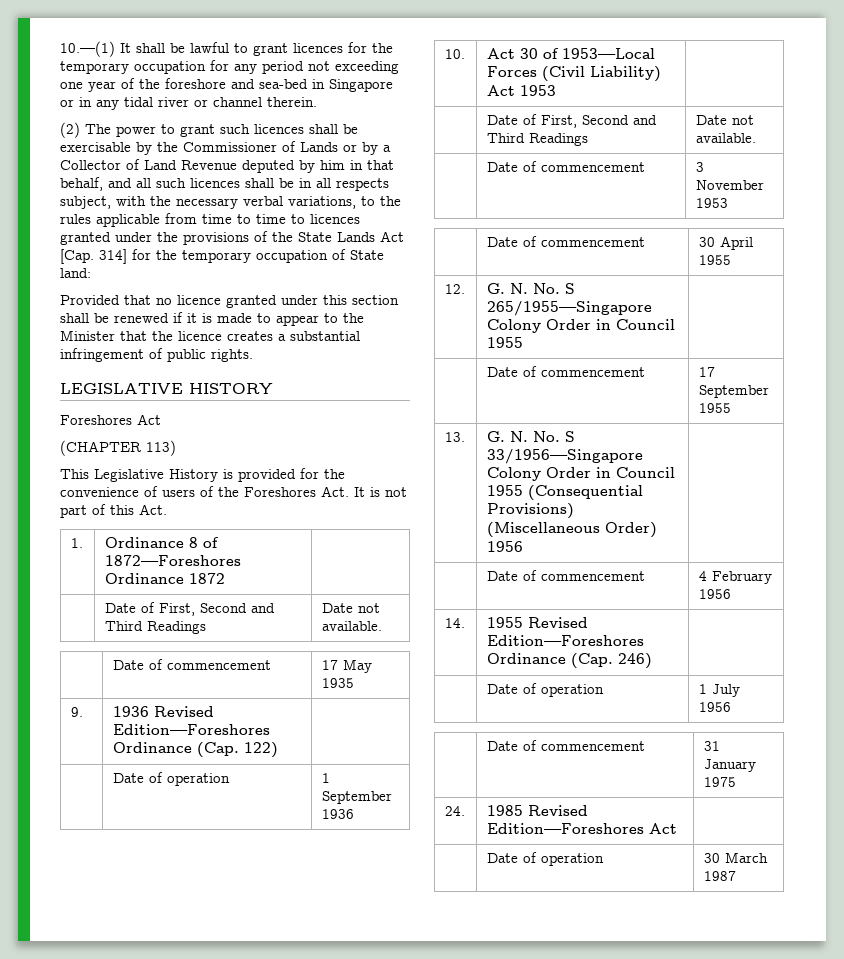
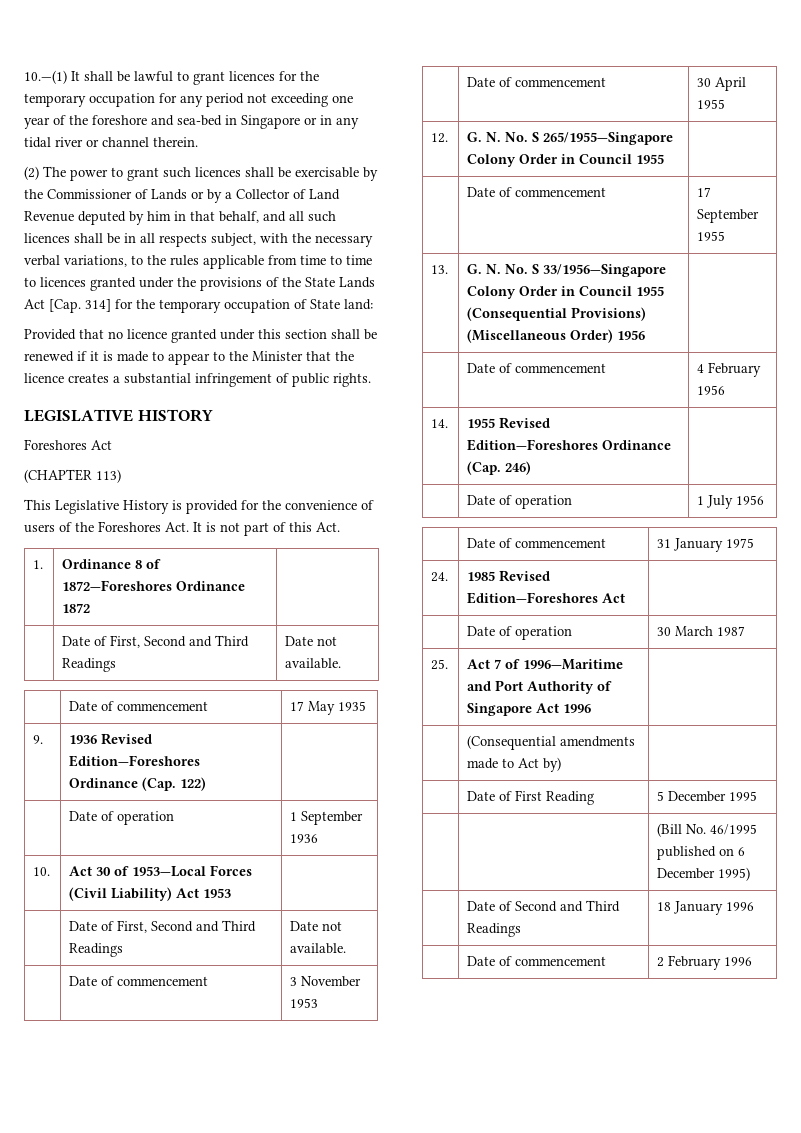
+ 25. | Act 7 of 1996—Maritime and Port Authority of Singapore Act 1996 |
+ | (Consequential amendments made to Act by) |
+ | Date of First Reading | 5 December 1995
+ | | (Bill No. 46/1995 published on 6 December 1995)
+ | Date of Second and Third Readings | 18 January 1996
+ | Date of commencement | 2 February 1996

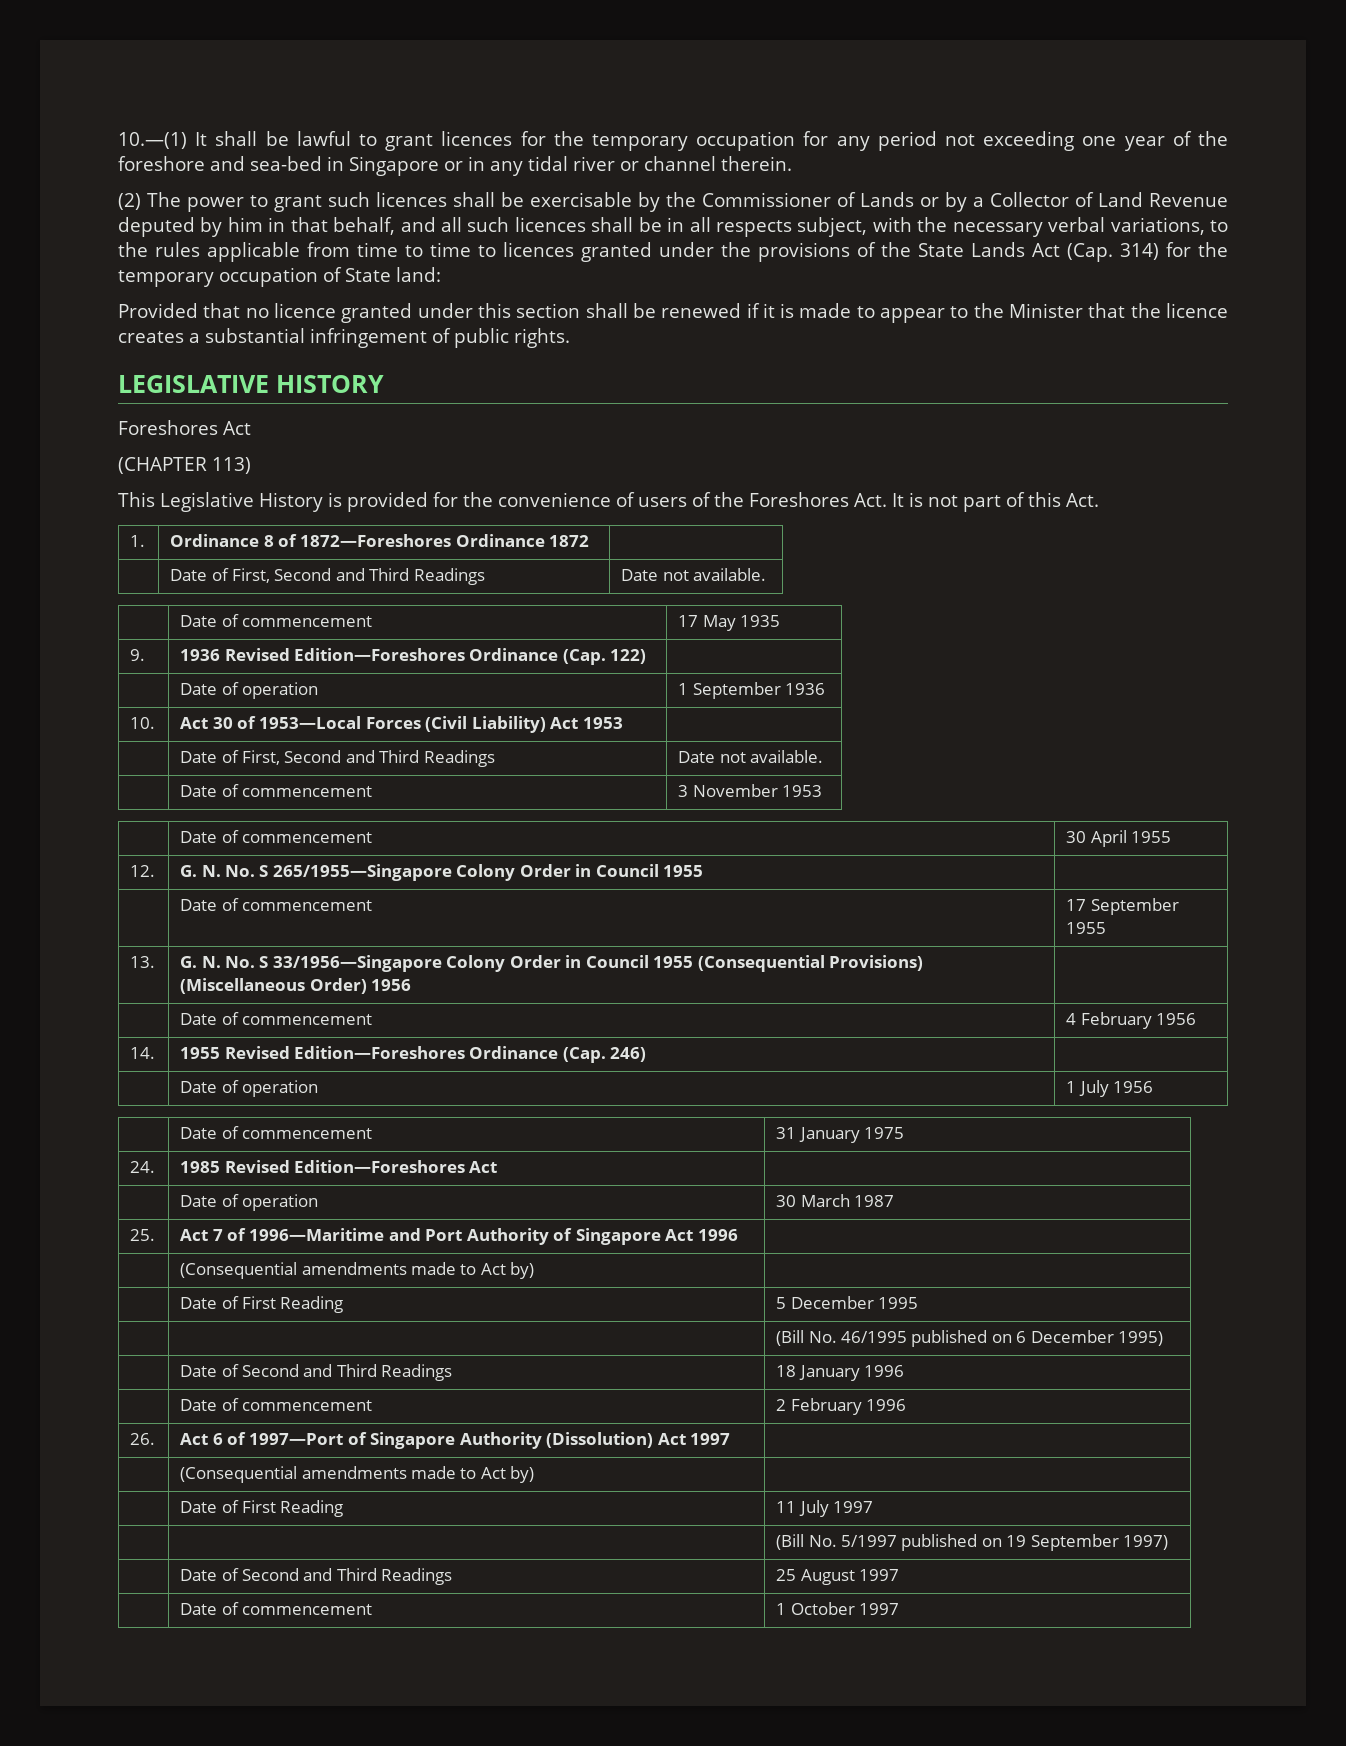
- (2) The power to grant such licences shall be exercisable by the Commissioner of Lands or by a Collector of Land Revenue deputed by him in that behalf, and all such licences shall be in all respects subject, with the necessary verbal variations, to the rules applicable from time to time to licences granted under the provisions of the State Lands Act [Cap. 314] for the temporary occupation of State land:
+ (2) The power to grant such licences shall be exercisable by the Commissioner of Lands or by a Collector of Land Revenue deputed by him in that behalf, and all such licences shall be in all respects subject, with the necessary verbal variations, to the rules applicable from time to time to licences granted under the provisions of the State Lands Act (Cap. 314) for the temporary occupation of State land:
+ 26. | Act 6 of 1997—Port of Singapore Authority (Dissolution) Act 1997 |
+ | (Consequential amendments made to Act by) |
+ | Date of First Reading | 11 July 1997
+ | | (Bill No. 5/1997 published on 19 September 1997)
+ | Date of Second and Third Readings | 25 August 1997
+ | Date of commencement | 1 October 1997

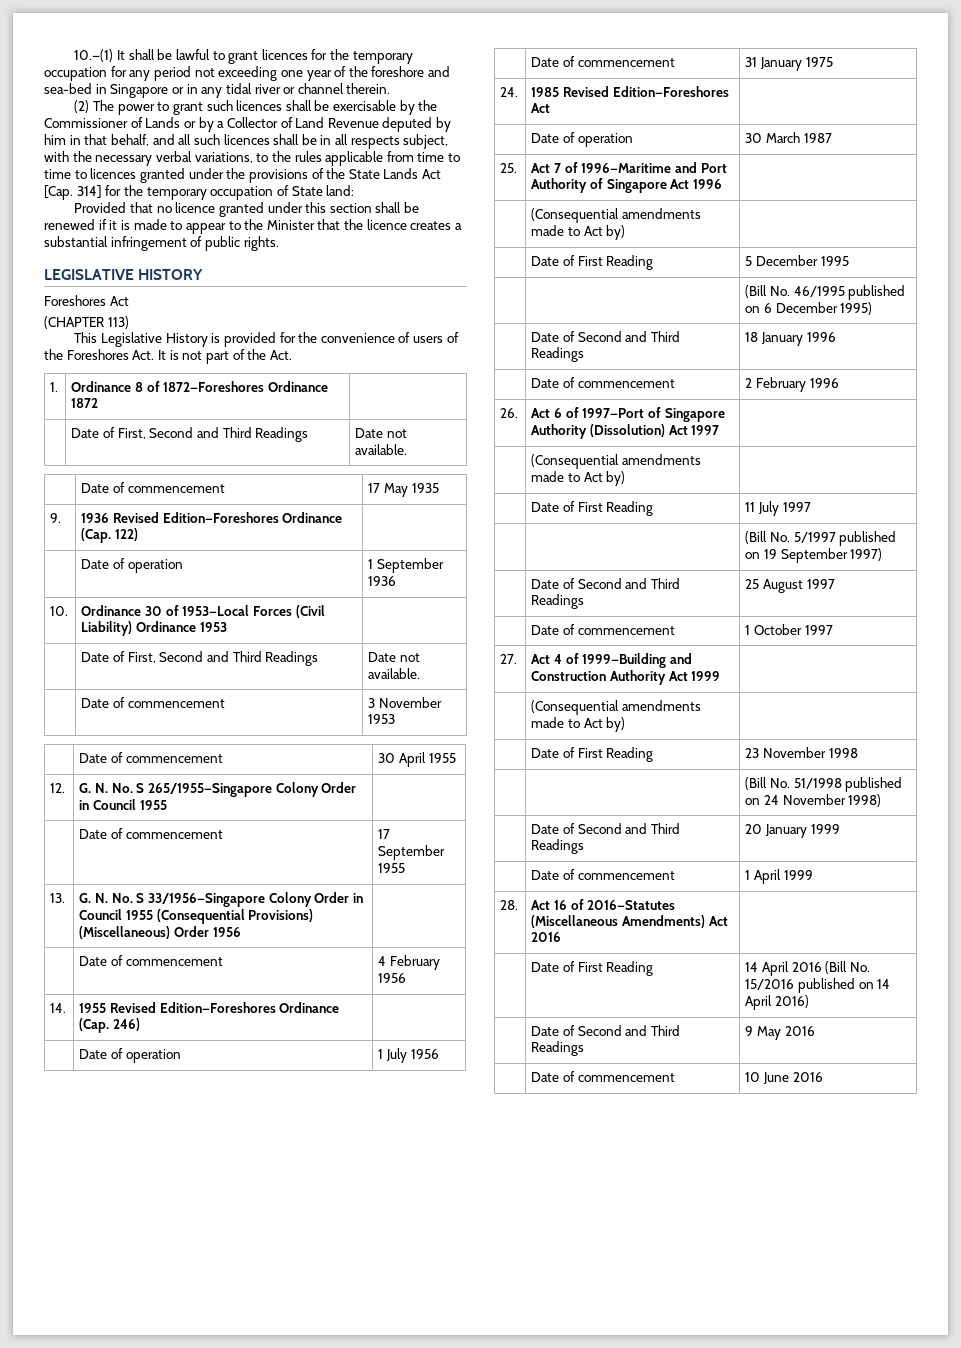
- (2) The power to grant such licences shall be exercisable by the Commissioner of Lands or by a Collector of Land Revenue deputed by him in that behalf, and all such licences shall be in all respects subject, with the necessary verbal variations, to the rules applicable from time to time to licences granted under the provisions of the State Lands Act (Cap. 314) for the temporary occupation of State land:
+ (2) The power to grant such licences shall be exercisable by the Commissioner of Lands or by a Collector of Land Revenue deputed by him in that behalf, and all such licences shall be in all respects subject, with the necessary verbal variations, to the rules applicable from time to time to licences granted under the provisions of the State Lands Act [Cap. 314] for the temporary occupation of State land:
- This Legislative History is provided for the convenience of users of the Foreshores Act. It is not part of this Act.
+ This Legislative History is provided for the convenience of users of the Foreshores Act. It is not part of the Act.
- 10. | Act 30 of 1953—Local Forces (Civil Liability) Act 1953 |
+ 10. | Ordinance 30 of 1953—Local Forces (Civil Liability) Ordinance 1953 |
- 13. | G. N. No. S 33/1956—Singapore Colony Order in Council 1955 (Consequential Provisions) (Miscellaneous Order) 1956 |
+ 13. | G. N. No. S 33/1956—Singapore Colony Order in Council 1955 (Consequential Provisions) (Miscellaneous) Order 1956 |
+ 27. | Act 4 of 1999—Building and Construction Authority Act 1999 |
+ | (Consequential amendments made to Act by) |
+ | Date of First Reading | 23 November 1998
+ | | (Bill No. 51/1998 published on 24 November 1998)
+ | Date of Second and Third Readings | 20 January 1999
+ | Date of commencement | 1 April 1999
+ 28. | Act 16 of 2016—Statutes (Miscellaneous Amendments) Act 2016 |
+ | Date of First Reading | 14 April 2016 (Bill No. 15/2016 published on 14 April 2016)
+ | Date of Second and Third Readings | 9 May 2016
+ | Date of commencement | 10 June 2016

